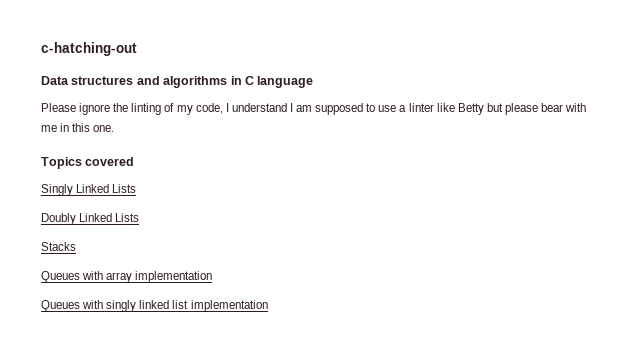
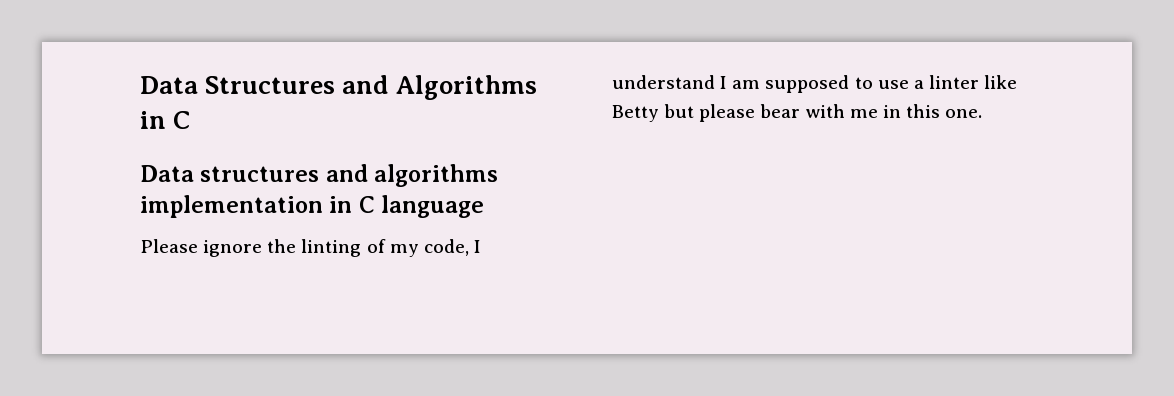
- c-hatching-out
+ Data Structures and Algorithms in C
- Data structures and algorithms in C language
+ Data structures and algorithms implementation in C language
- Topics covered
- Singly Linked Lists
- Doubly Linked Lists
- Stacks
- Queues with array implementation
- Queues with singly linked list implementation

